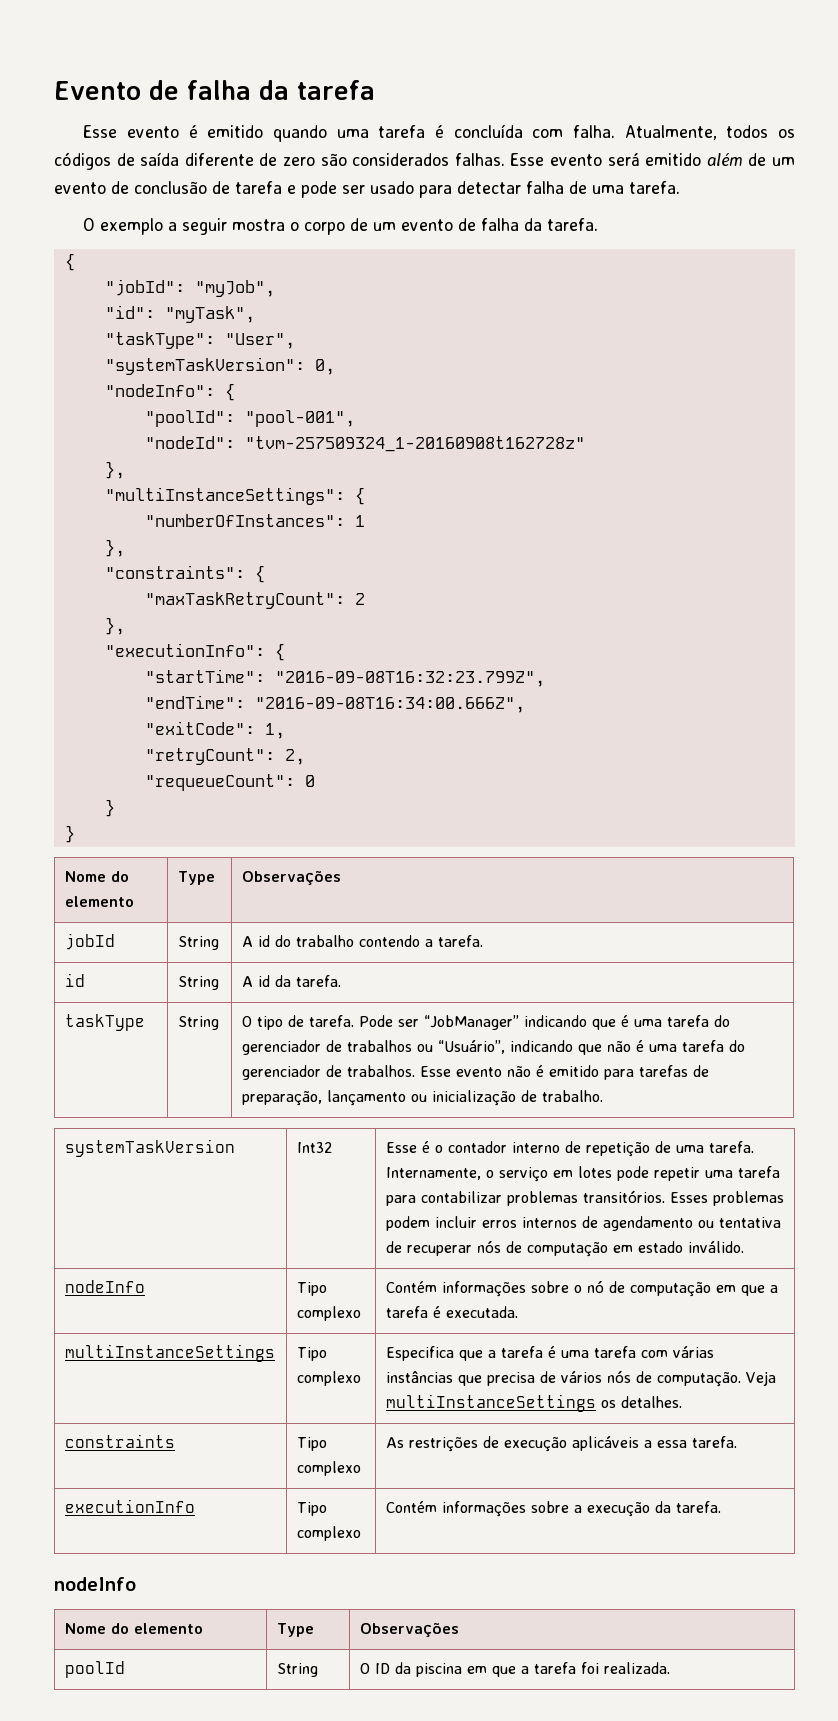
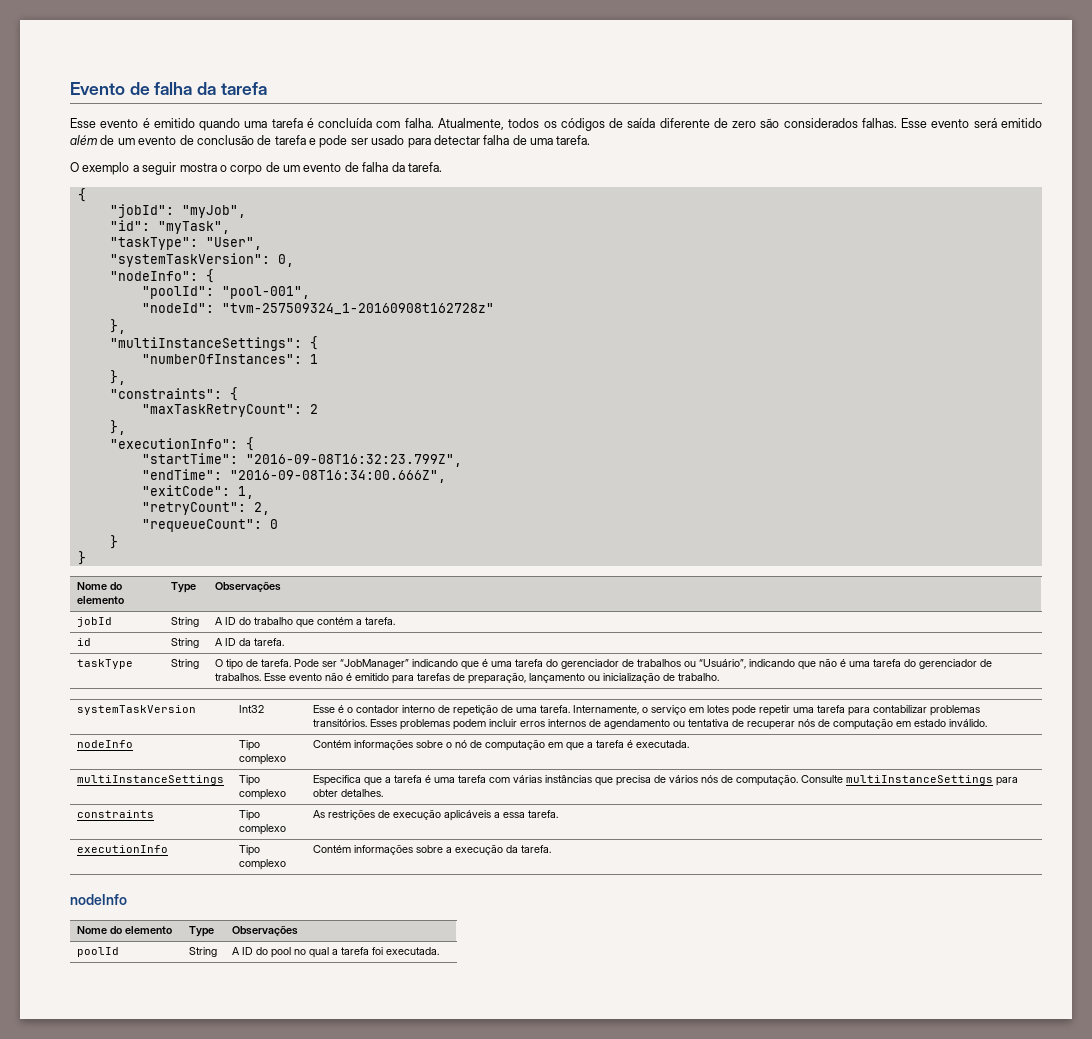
- jobId | String | A id do trabalho contendo a tarefa.
+ jobId | String | A ID do trabalho que contém a tarefa.
- id | String | A id da tarefa.
+ id | String | A ID da tarefa.
- multiInstanceSettings | Tipo complexo | Especifica que a tarefa é uma tarefa com várias instâncias que precisa de vários nós de computação. Veja multiInstanceSettings os detalhes.
+ multiInstanceSettings | Tipo complexo | Especifica que a tarefa é uma tarefa com várias instâncias que precisa de vários nós de computação. Consulte multiInstanceSettings para obter detalhes.
- poolId | String | O ID da piscina em que a tarefa foi realizada.
+ poolId | String | A ID do pool no qual a tarefa foi executada.

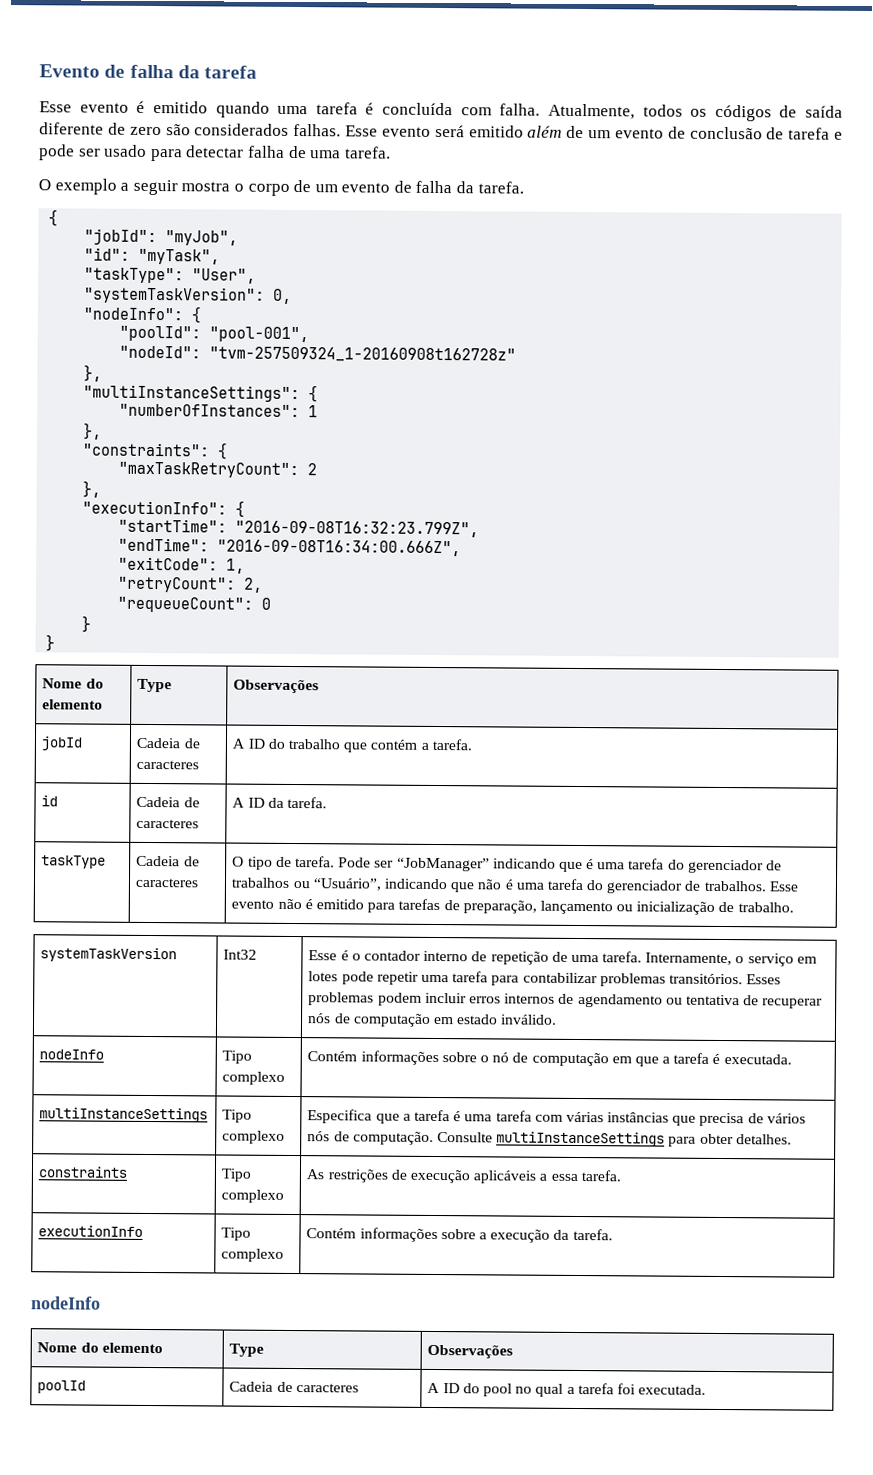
- jobId | String | A ID do trabalho que contém a tarefa.
+ jobId | Cadeia de caracteres | A ID do trabalho que contém a tarefa.
- id | String | A ID da tarefa.
+ id | Cadeia de caracteres | A ID da tarefa.
- taskType | String
+ taskType | Cadeia de caracteres
- poolId | String | A ID do pool no qual a tarefa foi executada.
+ poolId | Cadeia de caracteres | A ID do pool no qual a tarefa foi executada.

